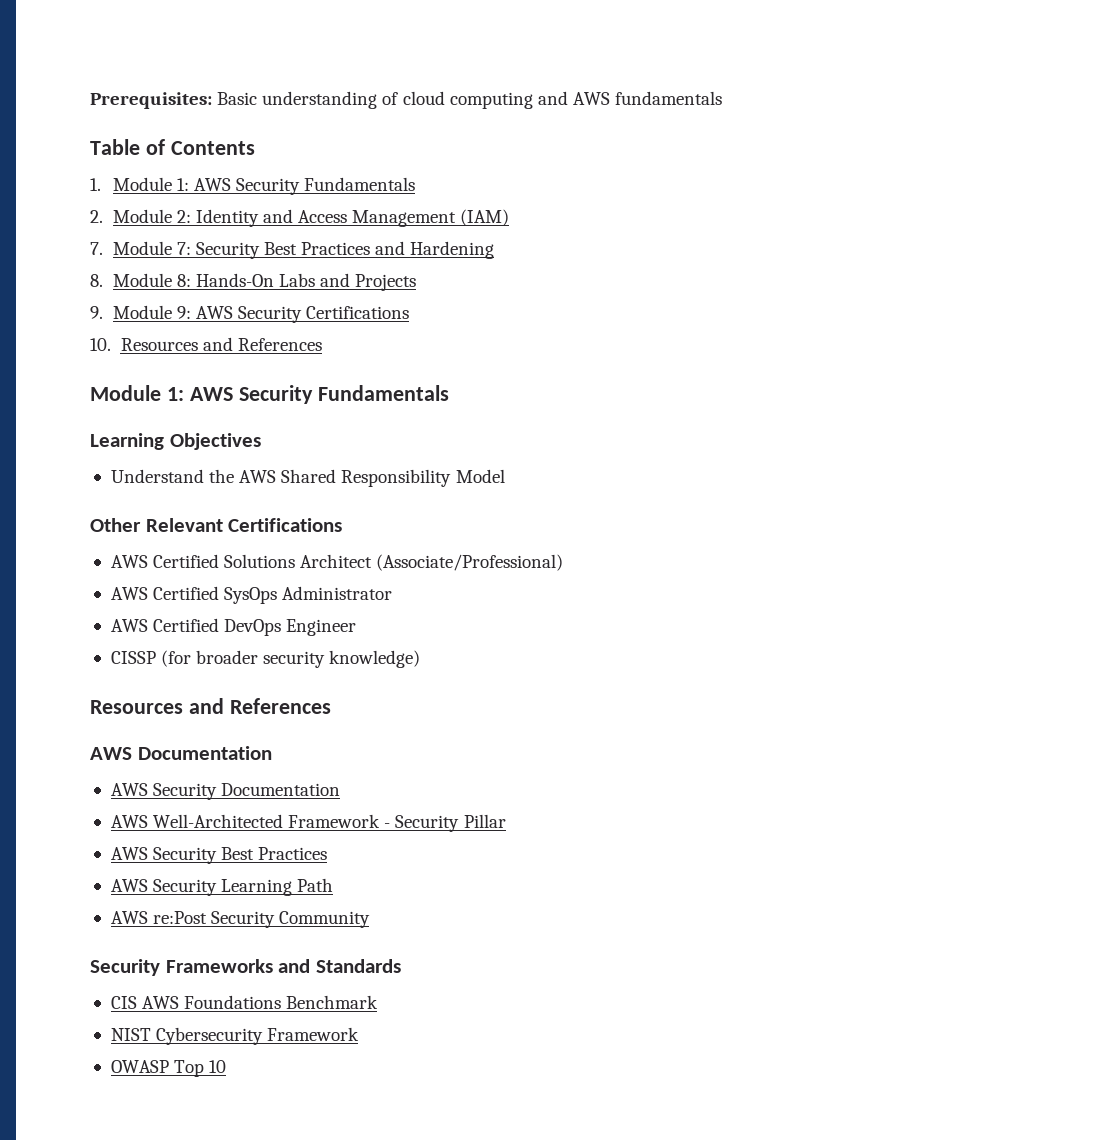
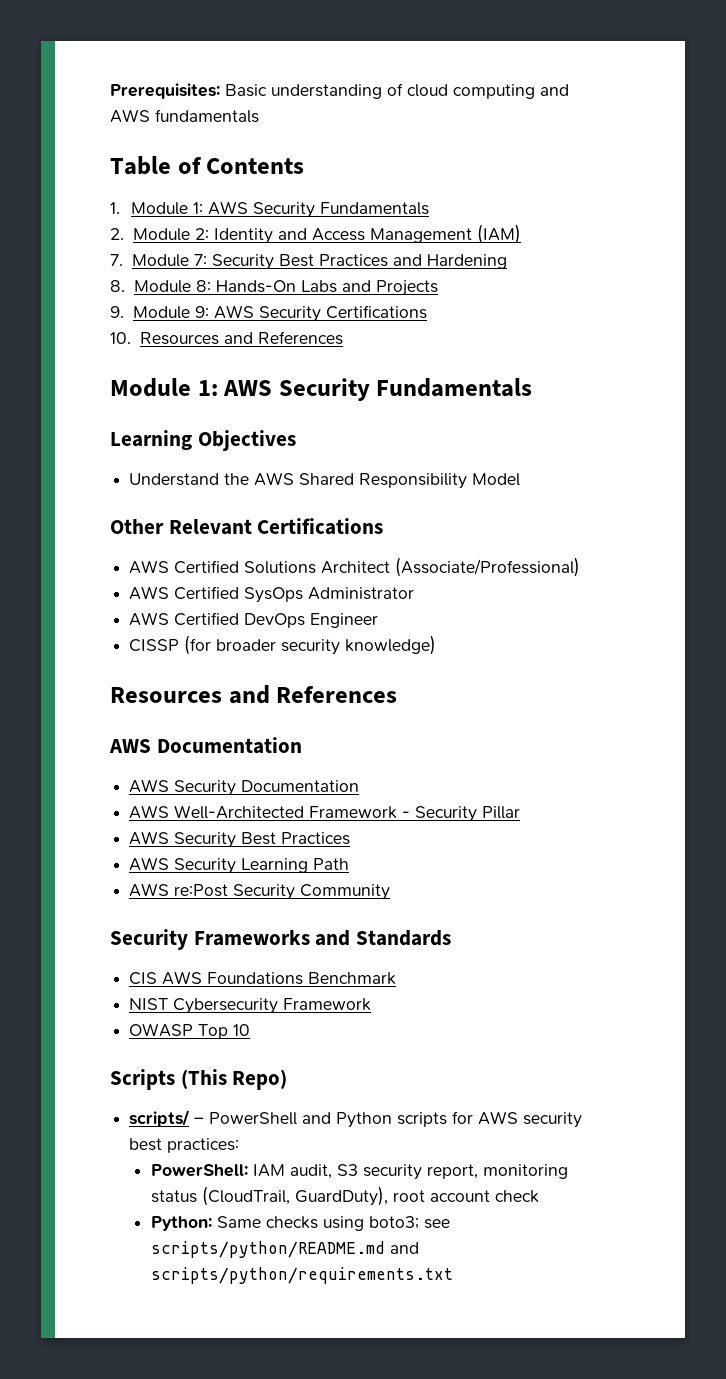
+ Scripts (This Repo)
+ scripts/ – PowerShell and Python scripts for AWS security best practices:
+ PowerShell: IAM audit, S3 security report, monitoring status (CloudTrail, GuardDuty), root account check
+ Python: Same checks using boto3; see scripts/python/README.md and scripts/python/requirements.txt

